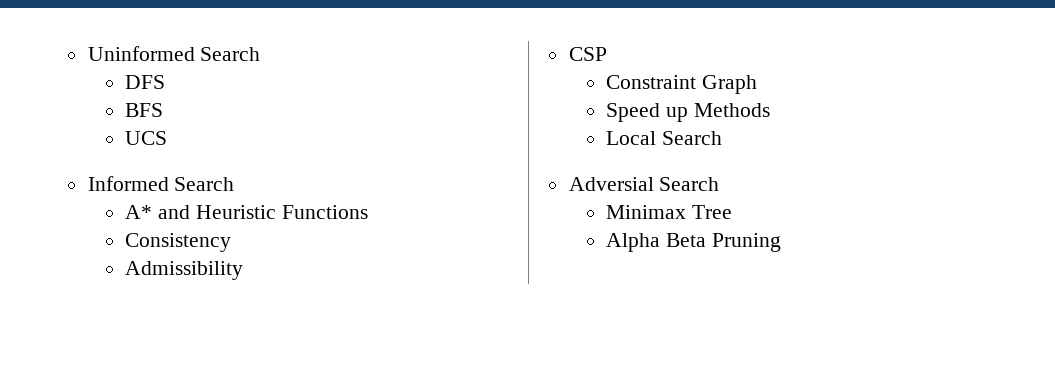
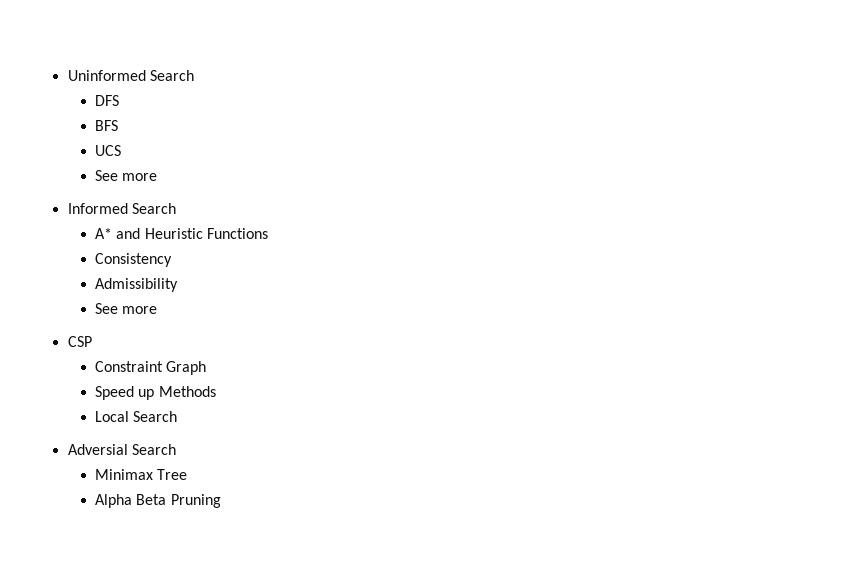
  UCS
+ See more
  Admissibility
+ See more

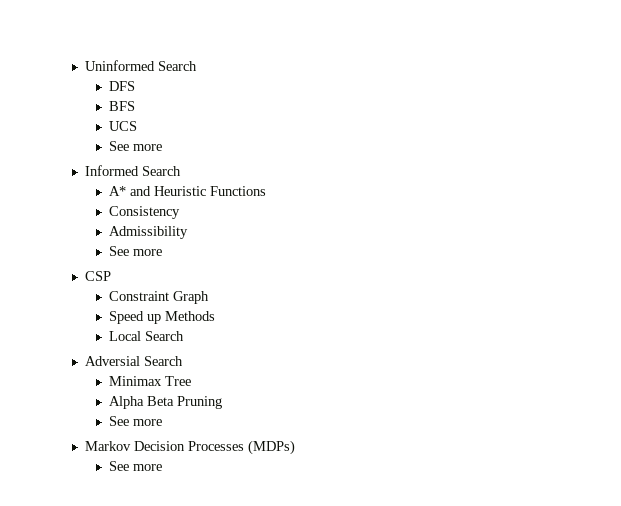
  Alpha Beta Pruning
+ See more
+ Markov Decision Processes (MDPs)
+ See more

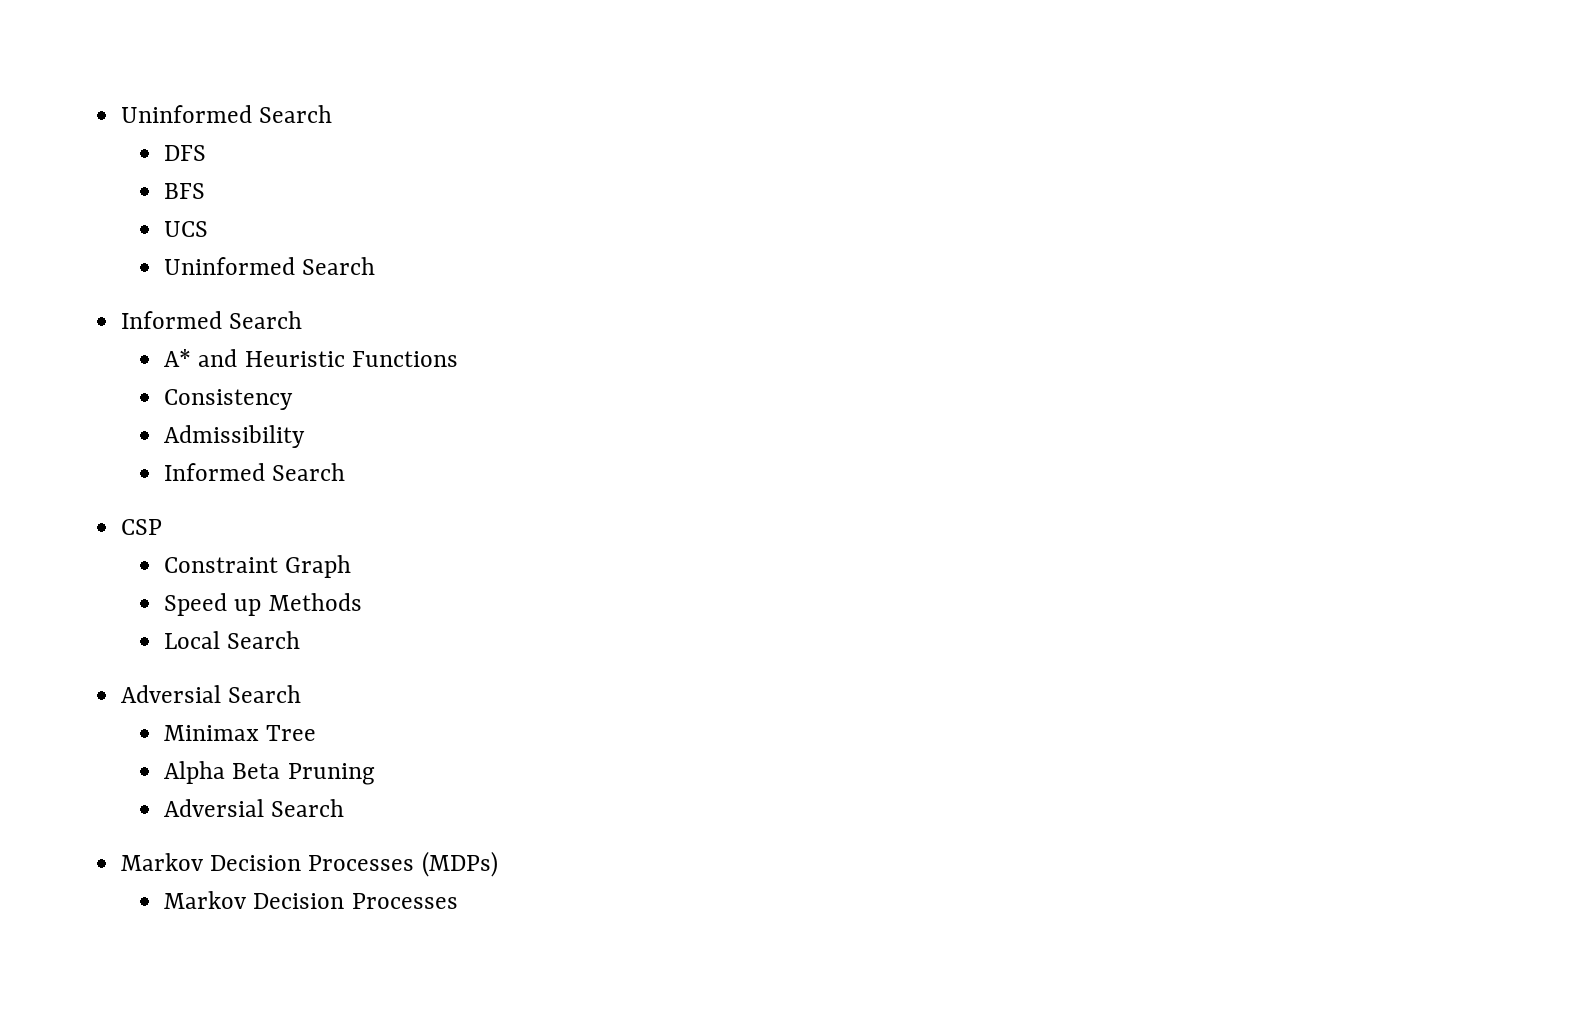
  UCS
- See more
+ Uninformed Search
  Admissibility
- See more
+ Informed Search
  Alpha Beta Pruning
- See more
+ Adversial Search
  Markov Decision Processes (MDPs)
- See more
+ Markov Decision Processes

